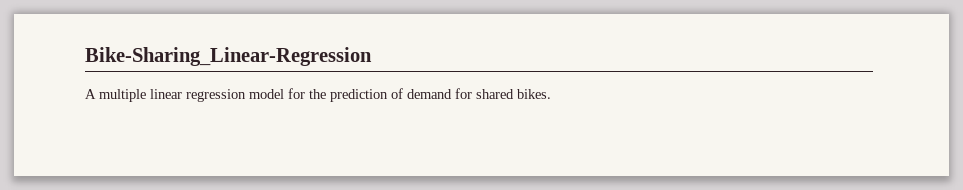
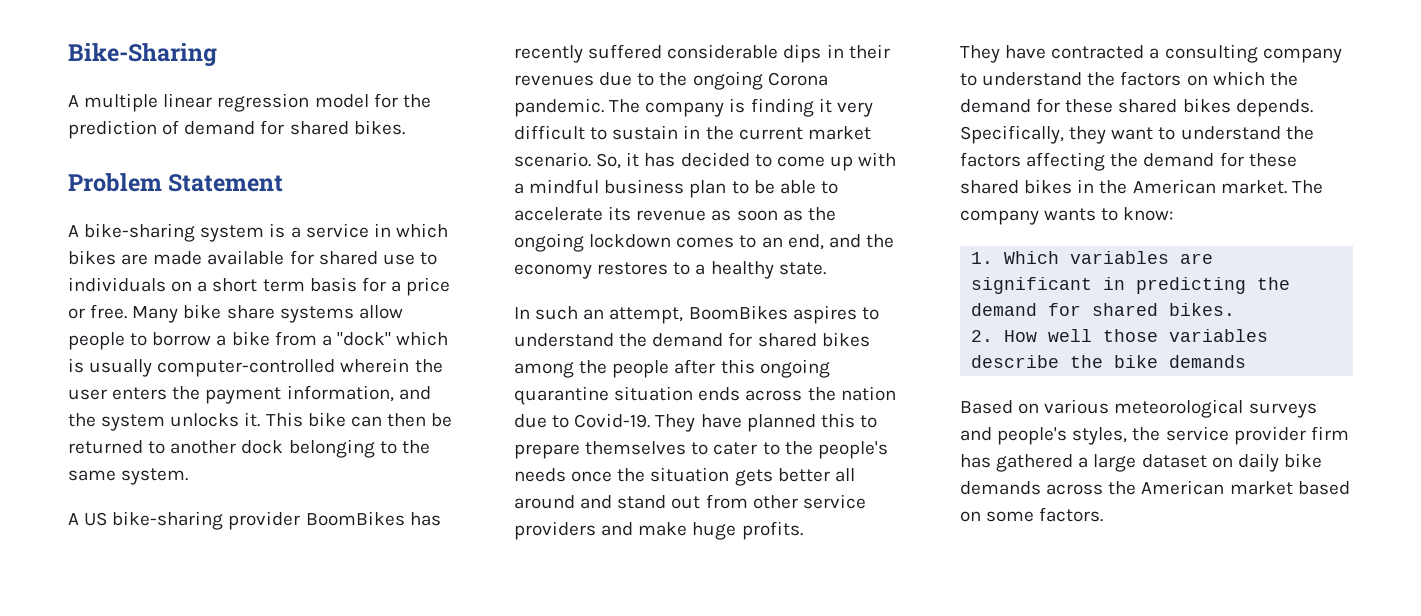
- Bike-Sharing_Linear-Regression
+ Bike-Sharing
+ Problem Statement
+ A bike-sharing system is a service in which bikes are made available for shared use to individuals on a short term basis for a price or free. Many bike share systems allow people to borrow a bike from a "dock" which is usually computer-controlled wherein the user enters the payment information, and the system unlocks it. This bike can then be returned to another dock belonging to the same system.
+ A US bike-sharing provider BoomBikes has recently suffered considerable dips in their revenues due to the ongoing Corona pandemic. The company is finding it very difficult to sustain in the current market scenario. So, it has decided to come up with a mindful business plan to be able to accelerate its revenue as soon as the ongoing lockdown comes to an end, and the economy restores to a healthy state.
+ In such an attempt, BoomBikes aspires to understand the demand for shared bikes among the people after this ongoing quarantine situation ends across the nation due to Covid-19. They have planned this to prepare themselves to cater to the people's needs once the situation gets better all around and stand out from other service providers and make huge profits.
+ They have contracted a consulting company to understand the factors on which the demand for these shared bikes depends. Specifically, they want to understand the factors affecting the demand for these shared bikes in the American market. The company wants to know:
+ 1. Which variables are significant in predicting the demand for shared bikes.
+ 2. How well those variables describe the bike demands
+ Based on various meteorological surveys and people's styles, the service provider firm has gathered a large dataset on daily bike demands across the American market based on some factors.

